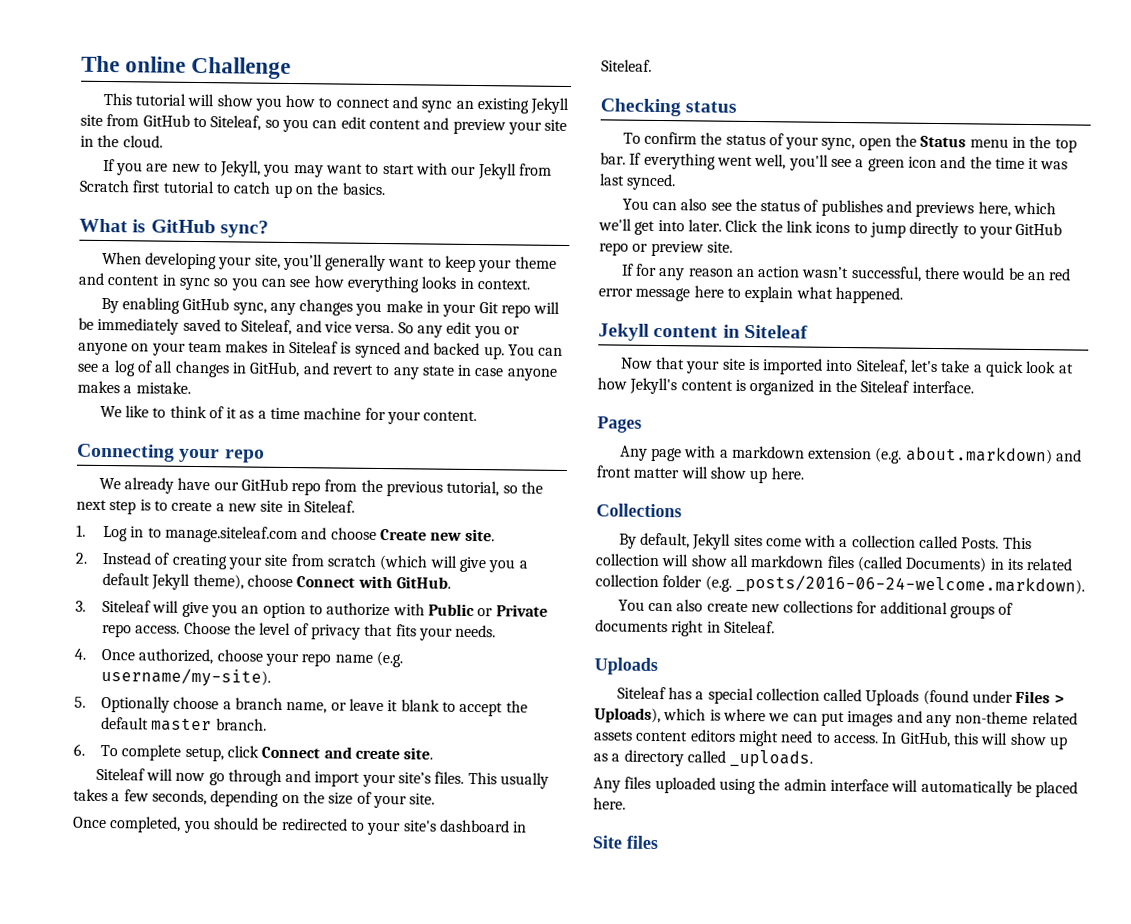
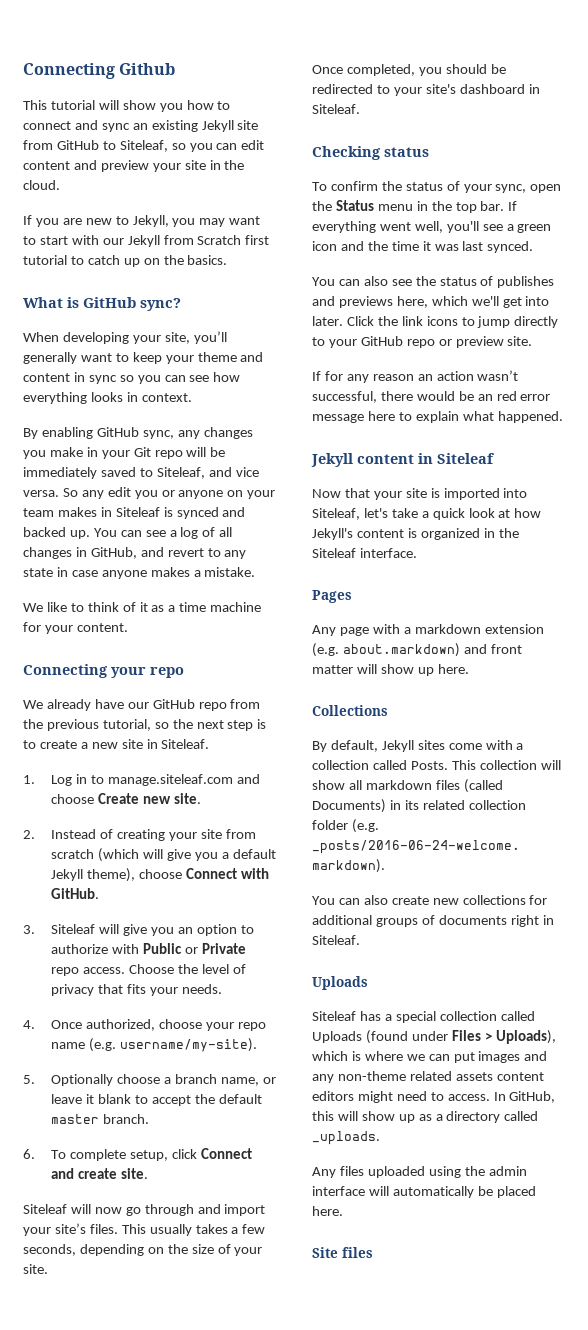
- The online Challenge
+ Connecting Github

